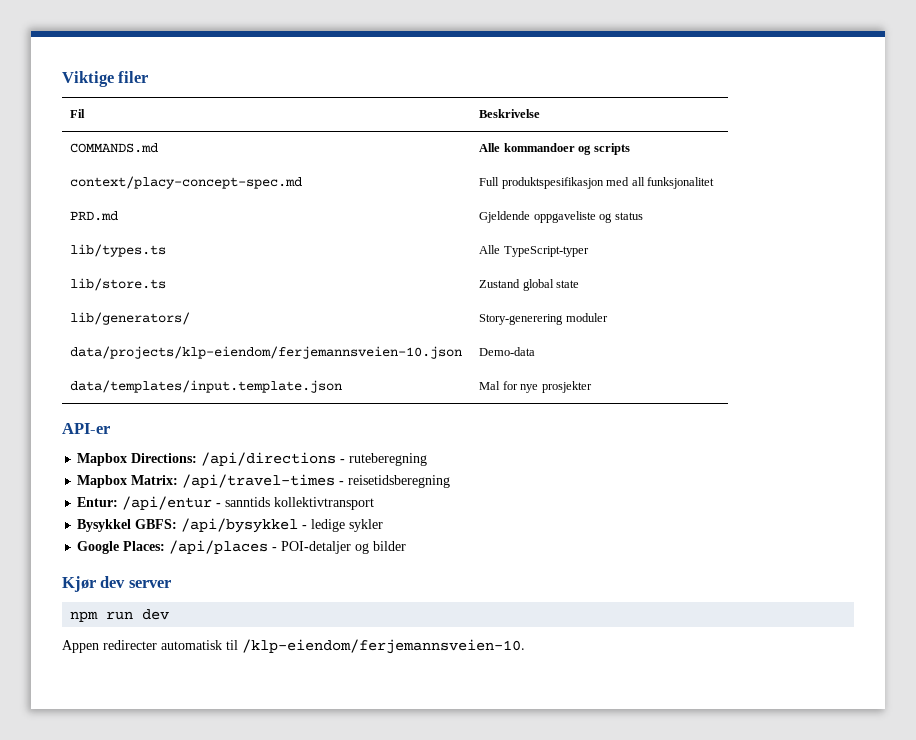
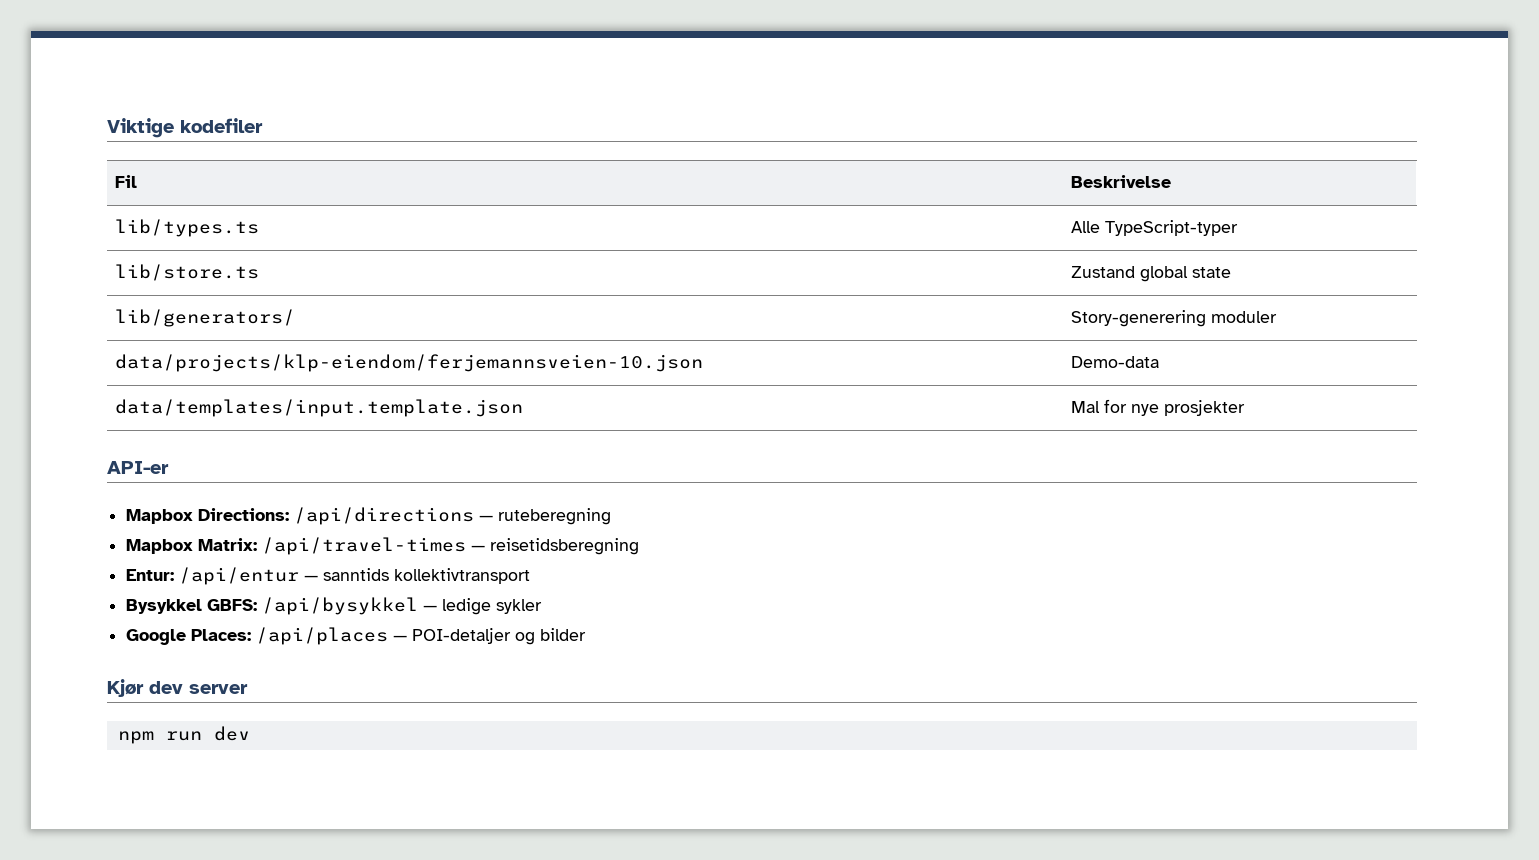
- Viktige filer
+ Viktige kodefiler
- COMMANDS.md | Alle kommandoer og scripts
- context/placy-concept-spec.md | Full produktspesifikasjon med all funksjonalitet
- PRD.md | Gjeldende oppgaveliste og status
- Mapbox Directions: /api/directions - ruteberegning
+ Mapbox Directions: /api/directions — ruteberegning
- Mapbox Matrix: /api/travel-times - reisetidsberegning
+ Mapbox Matrix: /api/travel-times — reisetidsberegning
- Entur: /api/entur - sanntids kollektivtransport
+ Entur: /api/entur — sanntids kollektivtransport
- Bysykkel GBFS: /api/bysykkel - ledige sykler
+ Bysykkel GBFS: /api/bysykkel — ledige sykler
- Google Places: /api/places - POI-detaljer og bilder
+ Google Places: /api/places — POI-detaljer og bilder
- Appen redirecter automatisk til /klp-eiendom/ferjemannsveien-10.

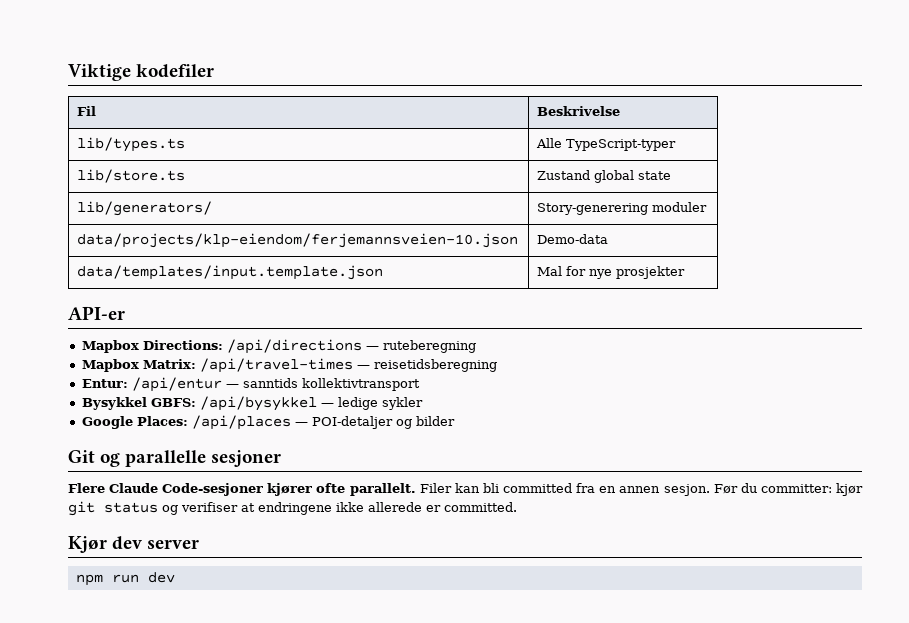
+ Git og parallelle sesjoner
+ Flere Claude Code-sesjoner kjører ofte parallelt. Filer kan bli committed fra en annen sesjon. Før du committer: kjør git status og verifiser at endringene ikke allerede er committed.

